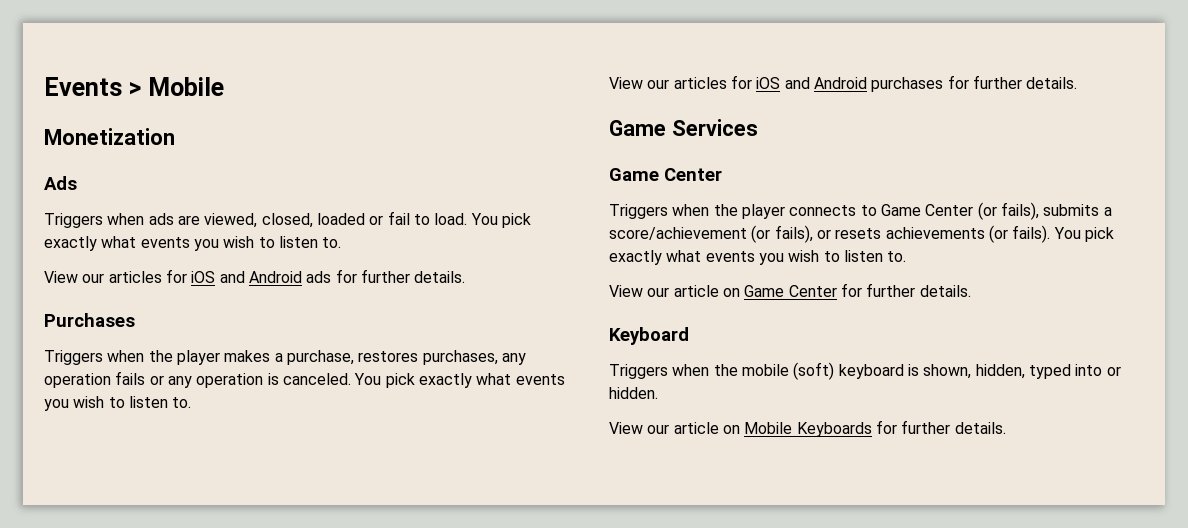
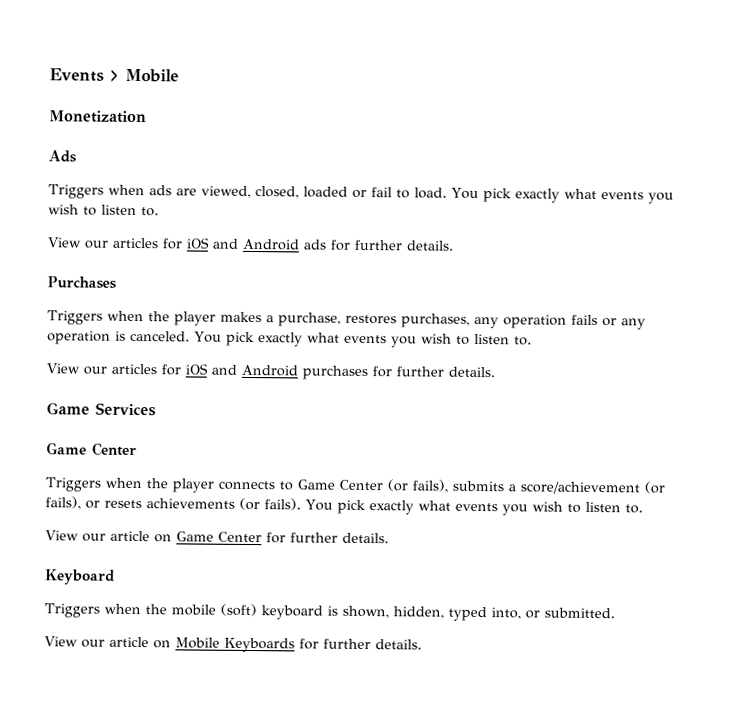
- Triggers when the mobile (soft) keyboard is shown, hidden, typed into or hidden.
+ Triggers when the mobile (soft) keyboard is shown, hidden, typed into, or submitted.

